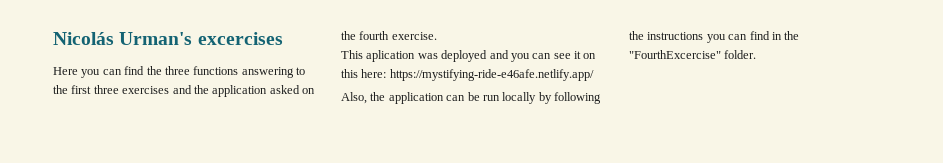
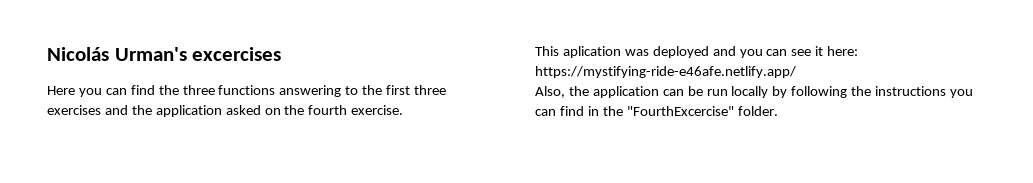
- This aplication was deployed and you can see it on this here: https://mystifying-ride-e46afe.netlify.app/
+ This aplication was deployed and you can see it here: https://mystifying-ride-e46afe.netlify.app/

